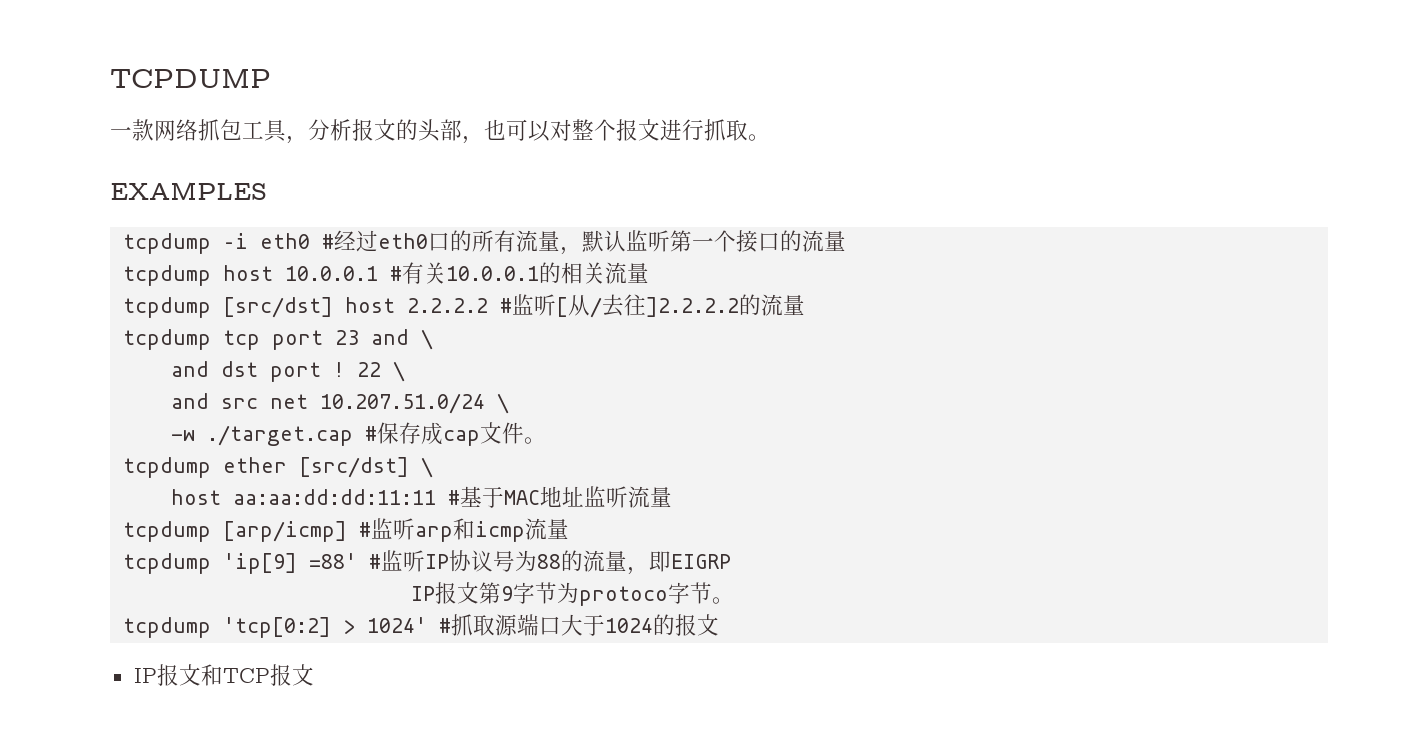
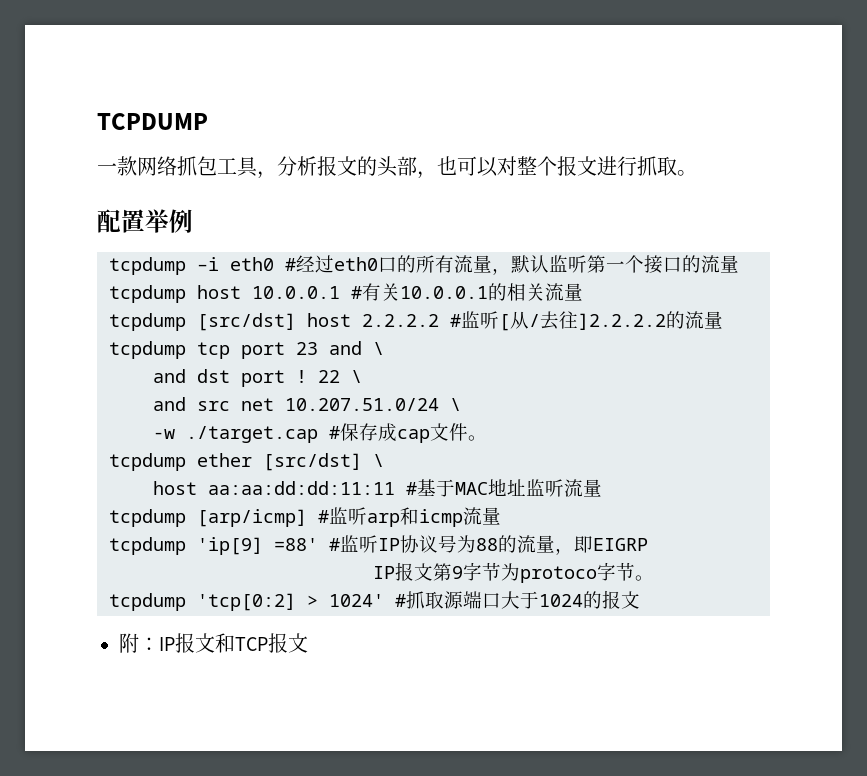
- EXAMPLES
+ 配置举例
- IP报文和TCP报文
+ 附：IP报文和TCP报文

